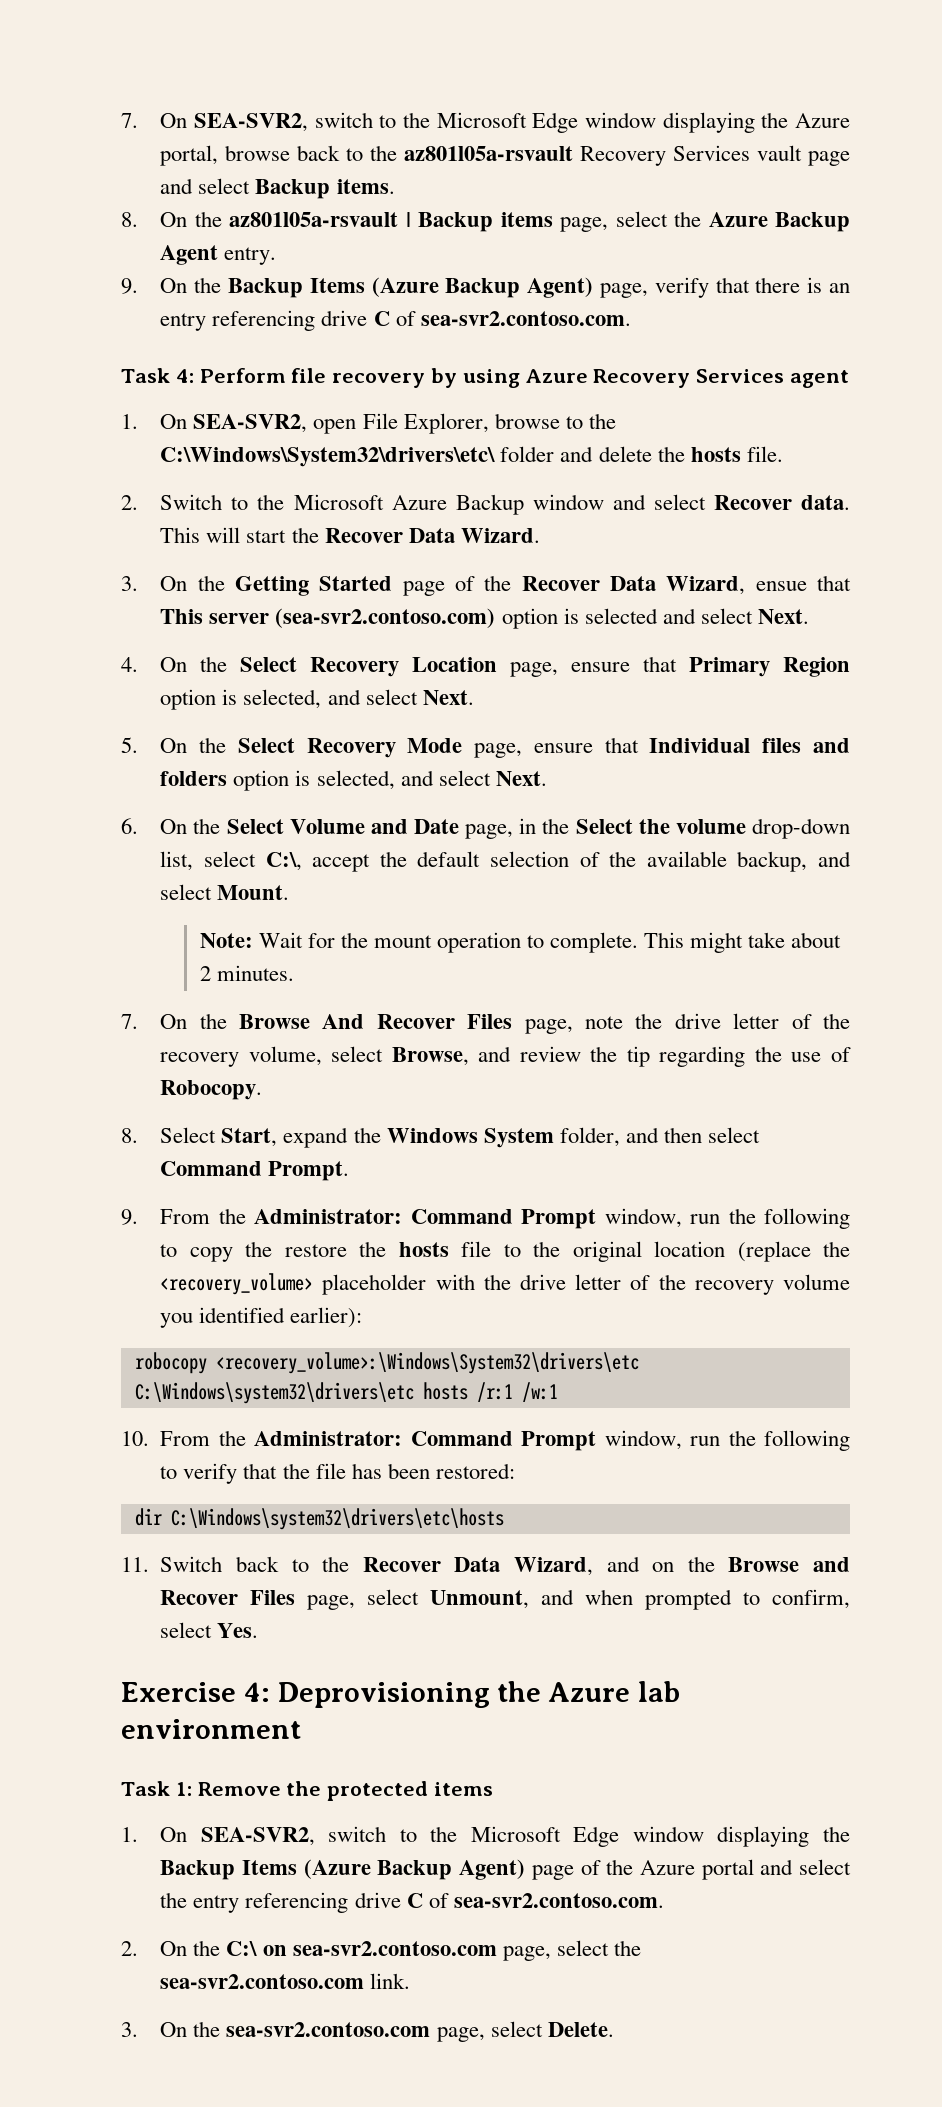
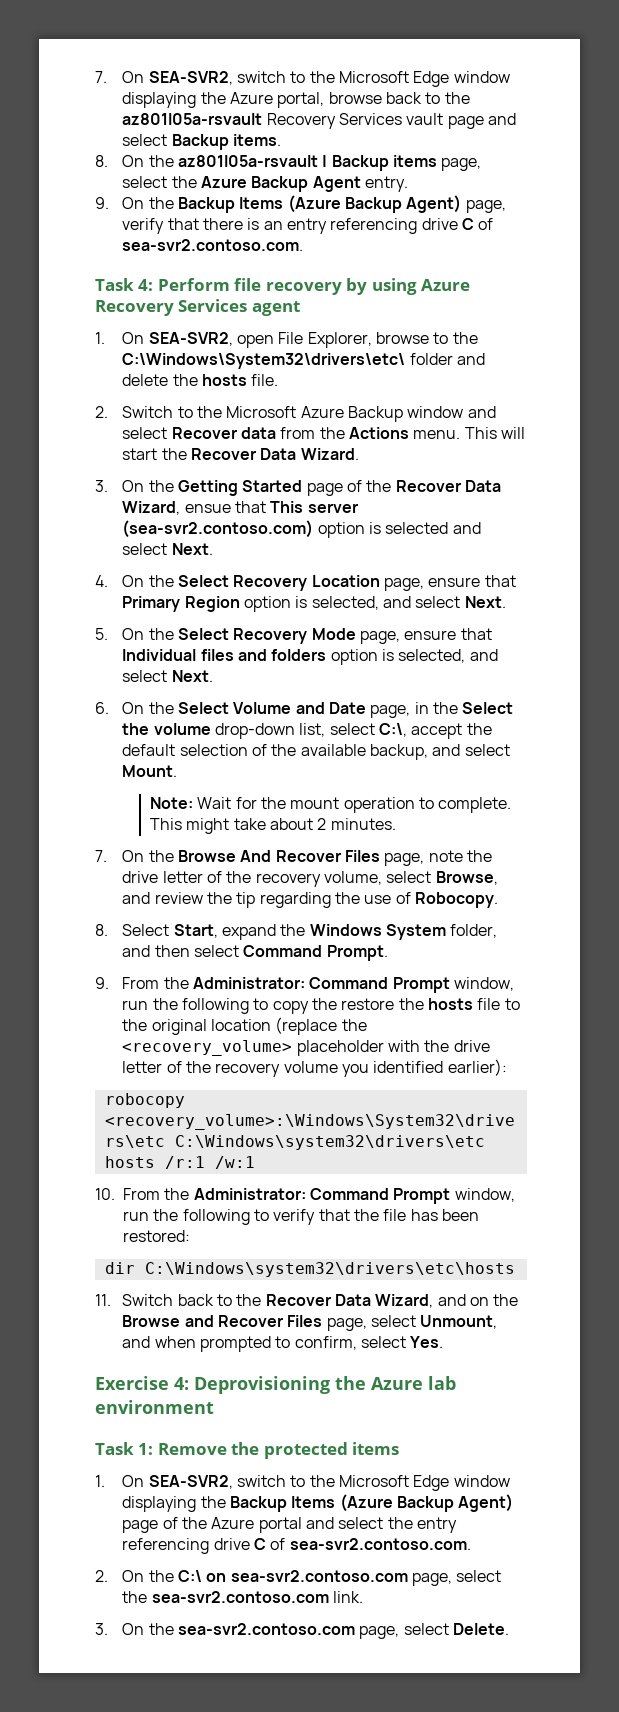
- 2. Switch to the Microsoft Azure Backup window and select Recover data.
+ 2. Switch to the Microsoft Azure Backup window and select Recover data from the Actions menu.

